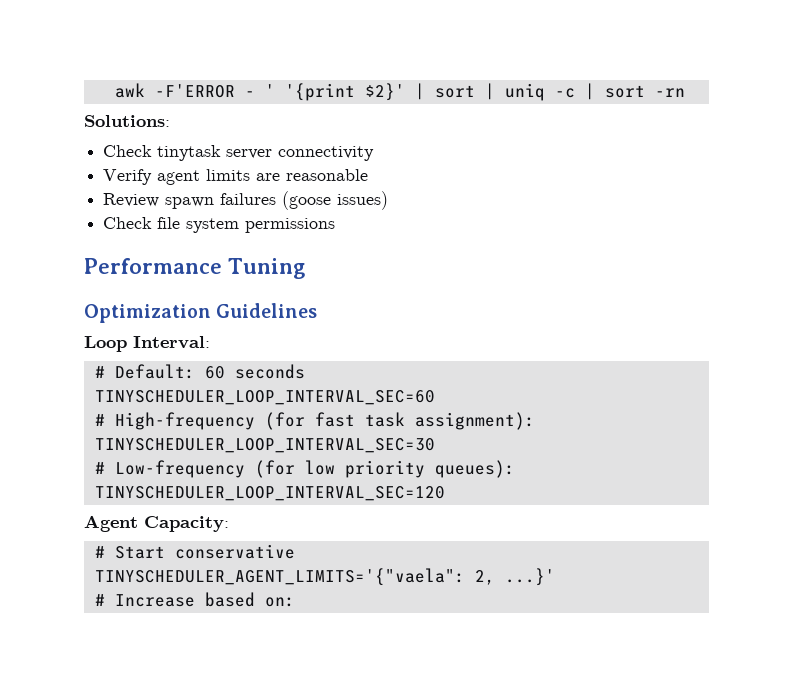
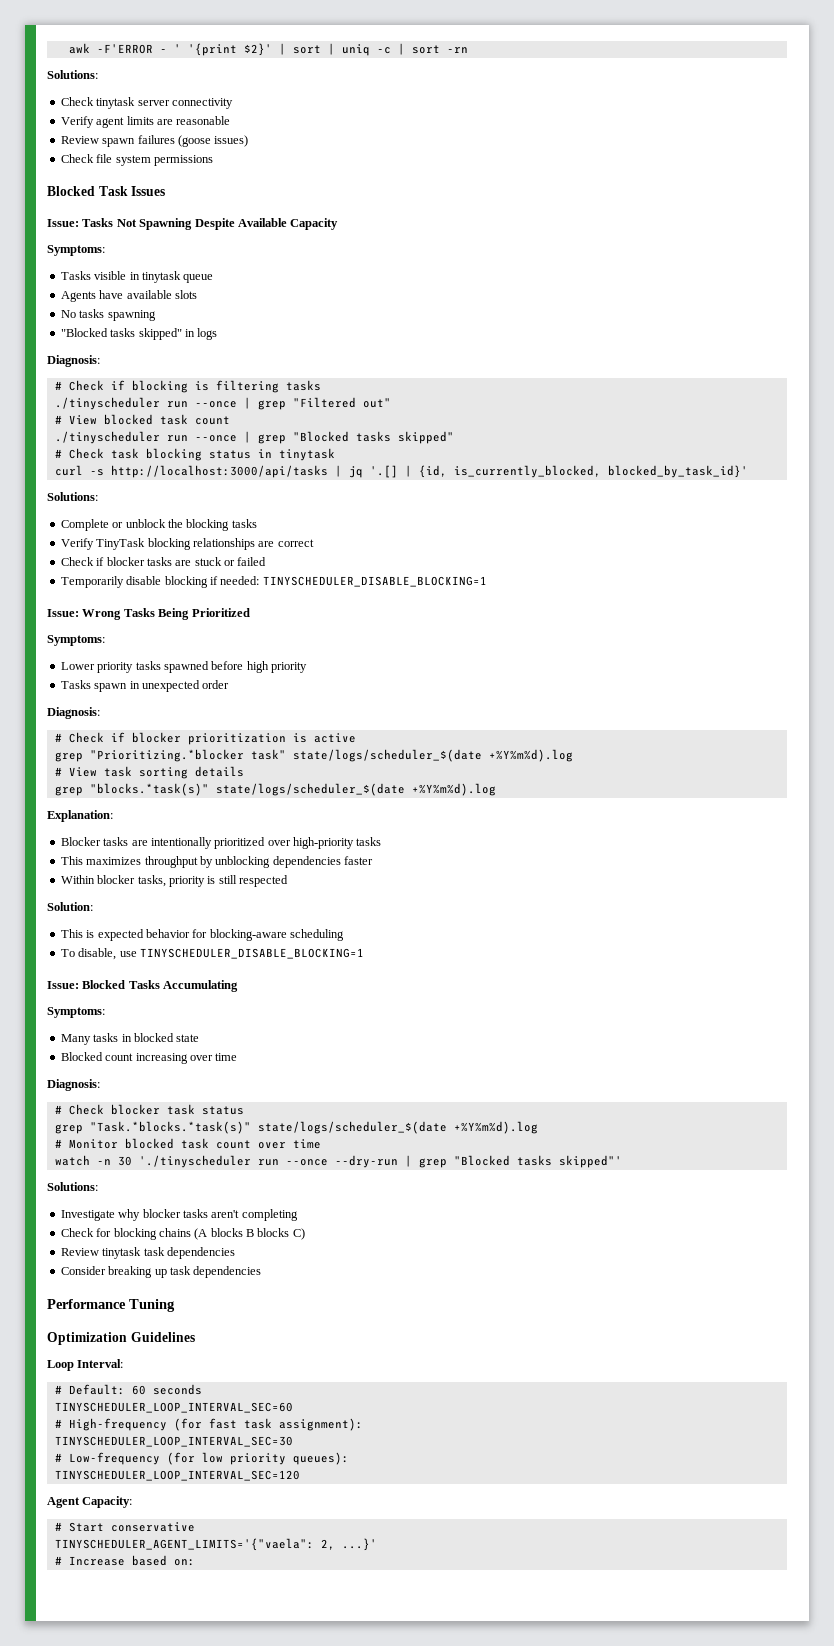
+ Blocked Task Issues
+ Issue: Tasks Not Spawning Despite Available Capacity
+ Symptoms:
+ Tasks visible in tinytask queue
+ Agents have available slots
+ No tasks spawning
+ "Blocked tasks skipped" in logs
+ Diagnosis:
+ # Check if blocking is filtering tasks
+ ./tinyscheduler run --once | grep "Filtered out"
+ # View blocked task count
+ ./tinyscheduler run --once | grep "Blocked tasks skipped"
+ # Check task blocking status in tinytask
+ curl -s http://localhost:3000/api/tasks | jq '.[] | {id, is_currently_blocked, blocked_by_task_id}'
+ Solutions:
+ Complete or unblock the blocking tasks
+ Verify TinyTask blocking relationships are correct
+ Check if blocker tasks are stuck or failed
+ Temporarily disable blocking if needed: TINYSCHEDULER_DISABLE_BLOCKING=1
+ Issue: Wrong Tasks Being Prioritized
+ Symptoms:
+ Lower priority tasks spawned before high priority
+ Tasks spawn in unexpected order
+ Diagnosis:
+ # Check if blocker prioritization is active
+ grep "Prioritizing.*blocker task" state/logs/scheduler_$(date +%Y%m%d).log
+ # View task sorting details
+ grep "blocks.*task(s)" state/logs/scheduler_$(date +%Y%m%d).log
+ Explanation:
+ Blocker tasks are intentionally prioritized over high-priority tasks
+ This maximizes throughput by unblocking dependencies faster
+ Within blocker tasks, priority is still respected
+ Solution:
+ This is expected behavior for blocking-aware scheduling
+ To disable, use TINYSCHEDULER_DISABLE_BLOCKING=1
+ Issue: Blocked Tasks Accumulating
+ Symptoms:
+ Many tasks in blocked state
+ Blocked count increasing over time
+ Diagnosis:
+ # Check blocker task status
+ grep "Task.*blocks.*task(s)" state/logs/scheduler_$(date +%Y%m%d).log
+ # Monitor blocked task count over time
+ watch -n 30 './tinyscheduler run --once --dry-run | grep "Blocked tasks skipped"'
+ Solutions:
+ Investigate why blocker tasks aren't completing
+ Check for blocking chains (A blocks B blocks C)
+ Review tinytask task dependencies
+ Consider breaking up task dependencies

